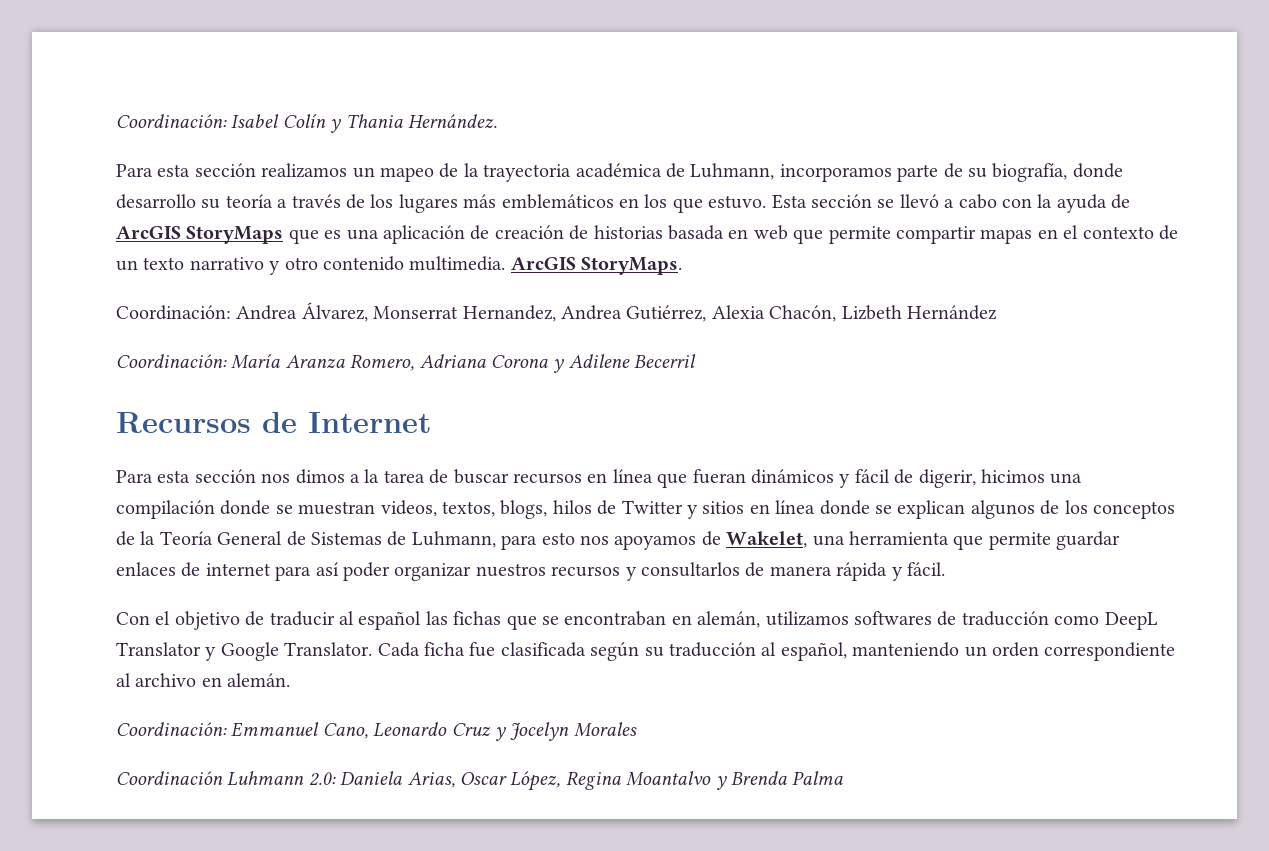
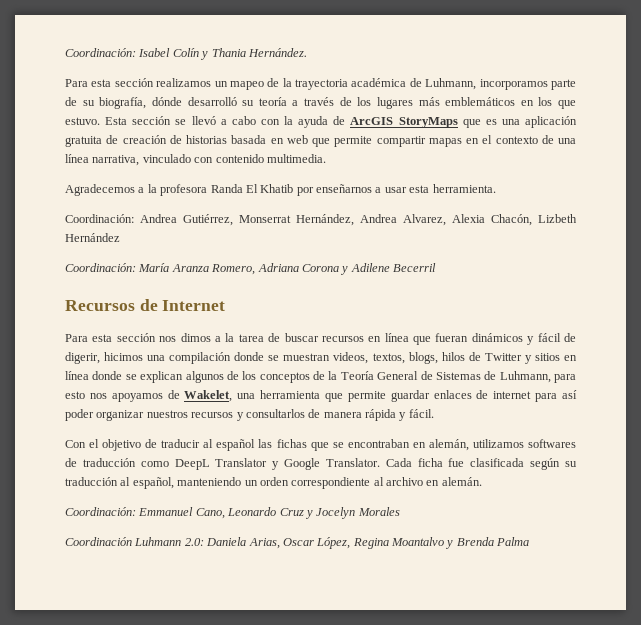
- Para esta sección realizamos un mapeo de la trayectoria académica de Luhmann, incorporamos parte de su biografía, donde desarrollo su teoría a través de los lugares más emblemáticos en los que estuvo.
+ Para esta sección realizamos un mapeo de la trayectoria académica de Luhmann, incorporamos parte de su biografía, dónde desarrolló su teoría a través de los lugares más emblemáticos en los que estuvo.
- Esta sección se llevó a cabo con la ayuda de ArcGIS StoryMaps que es una aplicación de creación de historias basada en web que permite compartir mapas en el contexto de un texto narrativo y otro contenido multimedia. ArcGIS StoryMaps.
- Coordinación: Andrea Álvarez, Monserrat Hernandez, Andrea Gutiérrez, Alexia Chacón, Lizbeth Hernández
+ Esta sección se llevó a cabo con la ayuda de ArcGIS StoryMaps que es una aplicación gratuita de creación de historias basada en web que permite compartir mapas en el contexto de una línea narrativa, vinculado con contenido multimedia.
+ Agradecemos a la profesora Randa El Khatib por enseñarnos a usar esta herramienta.
+ Coordinación: Andrea Gutiérrez, Monserrat Hernández, Andrea Alvarez, Alexia Chacón, Lizbeth Hernández

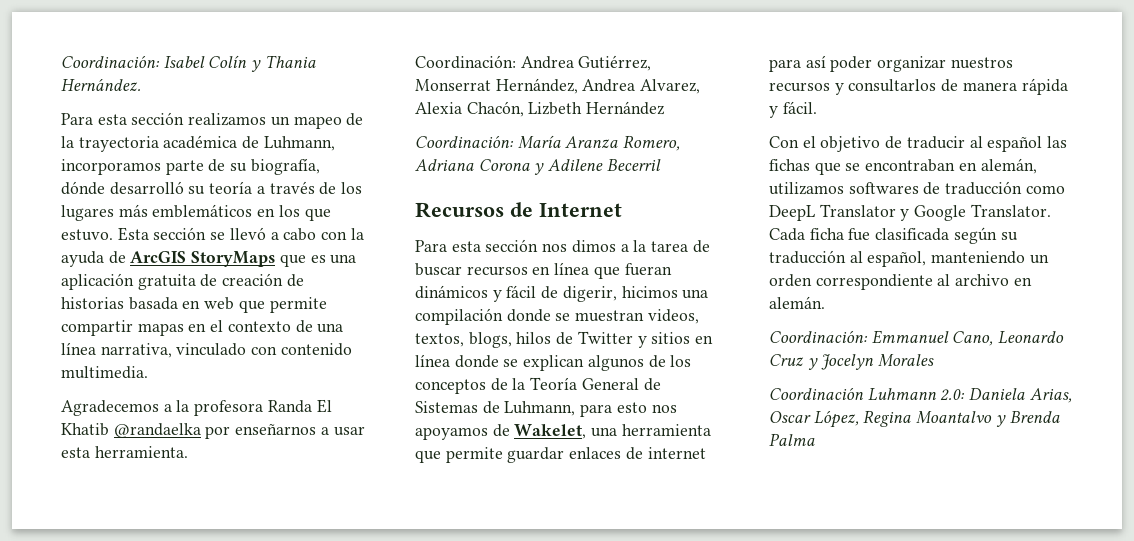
- Agradecemos a la profesora Randa El Khatib por enseñarnos a usar esta herramienta.
+ Agradecemos a la profesora Randa El Khatib @randaelka por enseñarnos a usar esta herramienta.

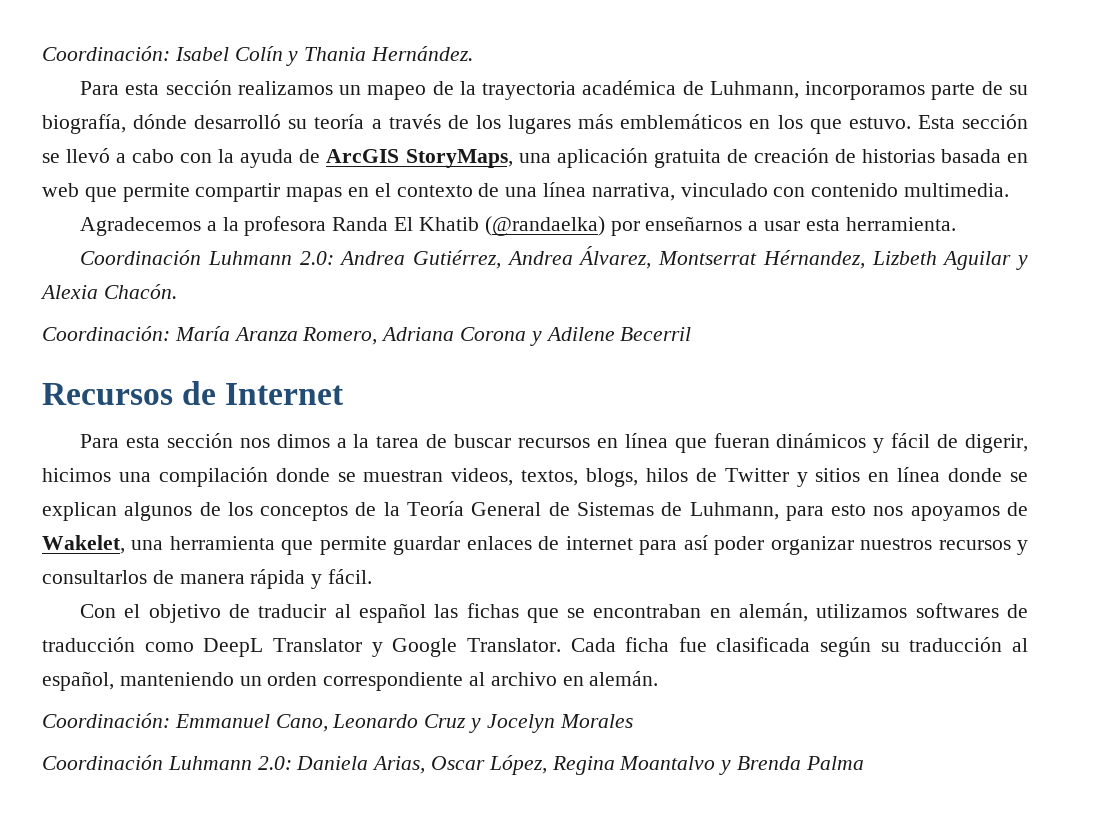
- Esta sección se llevó a cabo con la ayuda de ArcGIS StoryMaps que es una aplicación gratuita de creación de historias basada en web que permite compartir mapas en el contexto de una línea narrativa, vinculado con contenido multimedia.
+ Esta sección se llevó a cabo con la ayuda de ArcGIS StoryMaps, una aplicación gratuita de creación de historias basada en web que permite compartir mapas en el contexto de una línea narrativa, vinculado con contenido multimedia.
- Agradecemos a la profesora Randa El Khatib @randaelka por enseñarnos a usar esta herramienta.
+ Agradecemos a la profesora Randa El Khatib (@randaelka) por enseñarnos a usar esta herramienta.
- Coordinación: Andrea Gutiérrez, Monserrat Hernández, Andrea Alvarez, Alexia Chacón, Lizbeth Hernández
+ Coordinación Luhmann 2.0: Andrea Gutiérrez, Andrea Álvarez, Montserrat Hérnandez, Lizbeth Aguilar y Alexia Chacón.

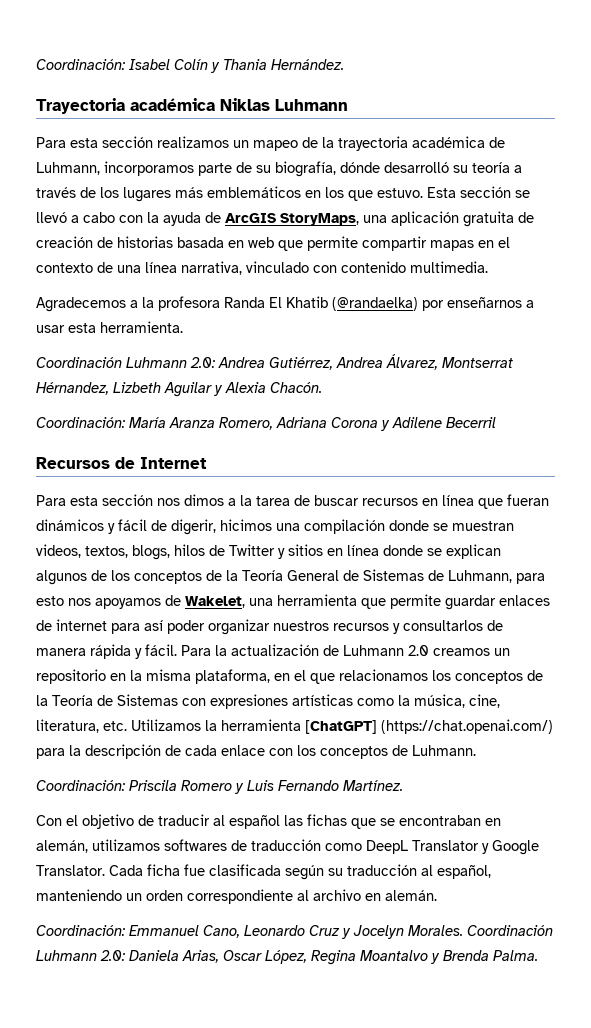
+ Trayectoria académica Niklas Luhmann
+ Para la actualización de Luhmann 2.0 creamos un repositorio en la misma plataforma, en el que relacionamos los conceptos de la Teoría de Sistemas con expresiones artísticas como la música, cine, literatura, etc. Utilizamos la herramienta [ChatGPT] (https://chat.openai.com/) para la descripción de cada enlace con los conceptos de Luhmann.
+ Coordinación: Priscila Romero y Luis Fernando Martínez.
- Coordinación: Emmanuel Cano, Leonardo Cruz y Jocelyn Morales
- Coordinación Luhmann 2.0: Daniela Arias, Oscar López, Regina Moantalvo y Brenda Palma
+ Coordinación: Emmanuel Cano, Leonardo Cruz y Jocelyn Morales. Coordinación Luhmann 2.0: Daniela Arias, Oscar López, Regina Moantalvo y Brenda Palma.

